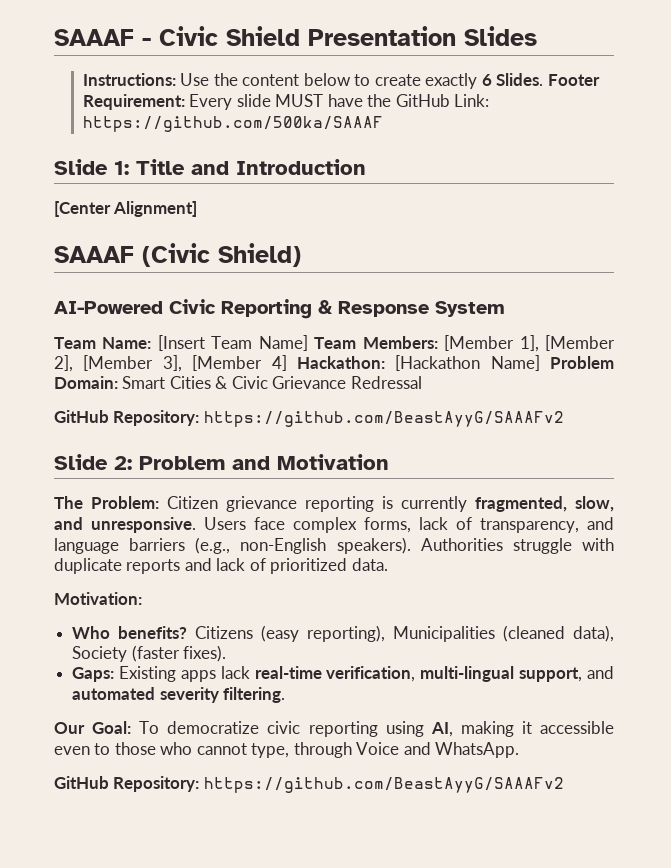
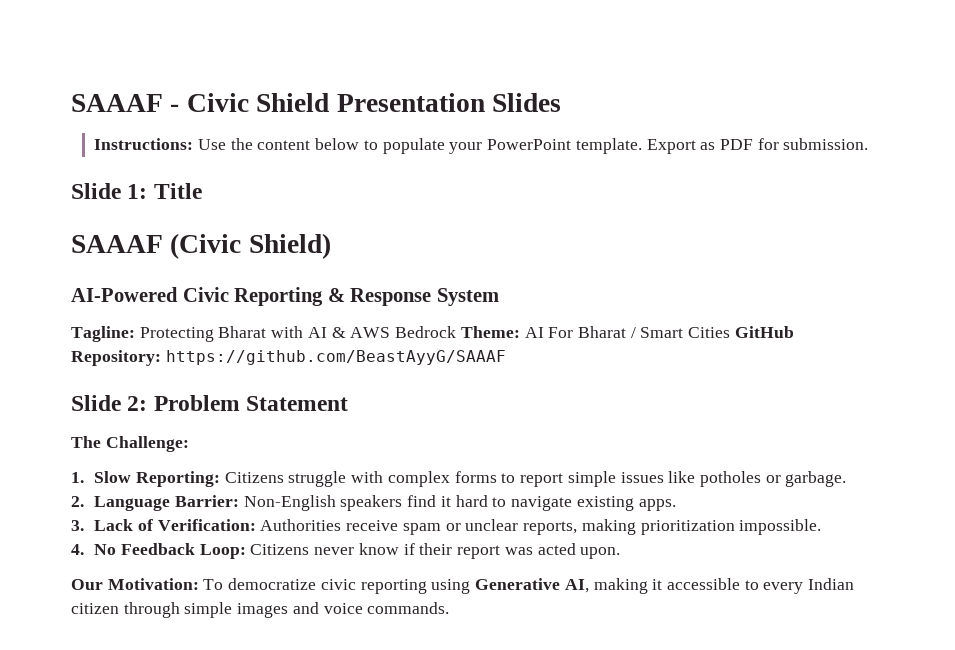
- Instructions: Use the content below to create exactly 6 Slides. Footer Requirement: Every slide MUST have the GitHub Link: https://github.com/500ka/SAAAF
+ Instructions: Use the content below to populate your PowerPoint template. Export as PDF for submission.
- Slide 1: Title and Introduction
- [Center Alignment]
+ Slide 1: Title
- Team Name: [Insert Team Name] Team Members: [Member 1], [Member 2], [Member 3], [Member 4] Hackathon: [Hackathon Name] Problem Domain: Smart Cities & Civic Grievance Redressal
- GitHub Repository: https://github.com/BeastAyyG/SAAAFv2
+ Tagline: Protecting Bharat with AI & AWS Bedrock Theme: AI For Bharat / Smart Cities GitHub Repository: https://github.com/BeastAyyG/SAAAF
- Slide 2: Problem and Motivation
+ Slide 2: Problem Statement
- The Problem: Citizen grievance reporting is currently fragmented, slow, and unresponsive. Users face complex forms, lack of transparency, and language barriers (e.g., non-English speakers). Authorities struggle with duplicate reports and lack of prioritized data.
- Motivation:
- Who benefits? Citizens (easy reporting), Municipalities (cleaned data), Society (faster fixes).
- Gaps: Existing apps lack real-time verification, multi-lingual support, and automated severity filtering.
+ The Challenge:
+ 1. Slow Reporting: Citizens struggle with complex forms to report simple issues like potholes or garbage.
+ 2. Language Barrier: Non-English speakers find it hard to navigate existing apps.
+ 3. Lack of Verification: Authorities receive spam or unclear reports, making prioritization impossible.
+ 4. No Feedback Loop: Citizens never know if their report was acted upon.
- Our Goal: To democratize civic reporting using AI, making it accessible even to those who cannot type, through Voice and WhatsApp.
- GitHub Repository: https://github.com/BeastAyyG/SAAAFv2
+ Our Motivation: To democratize civic reporting using Generative AI, making it accessible to every Indian citizen through simple images and voice commands.

